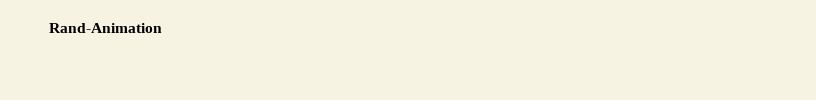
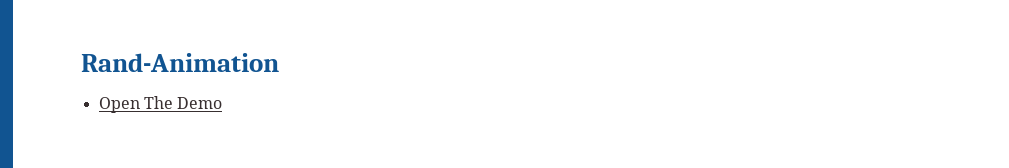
+ Open The Demo

